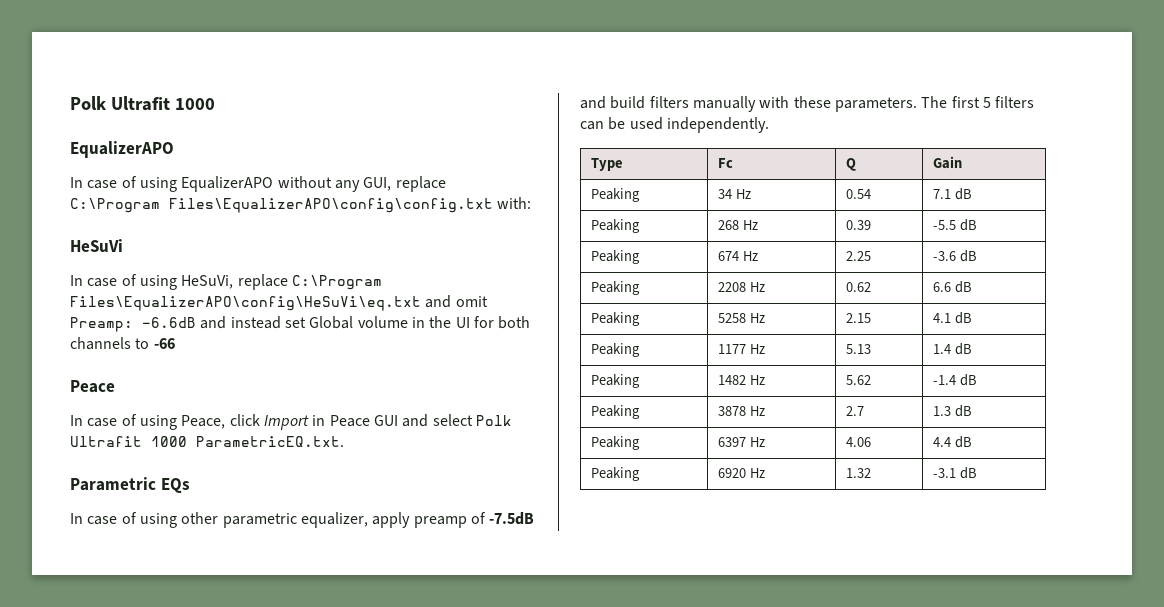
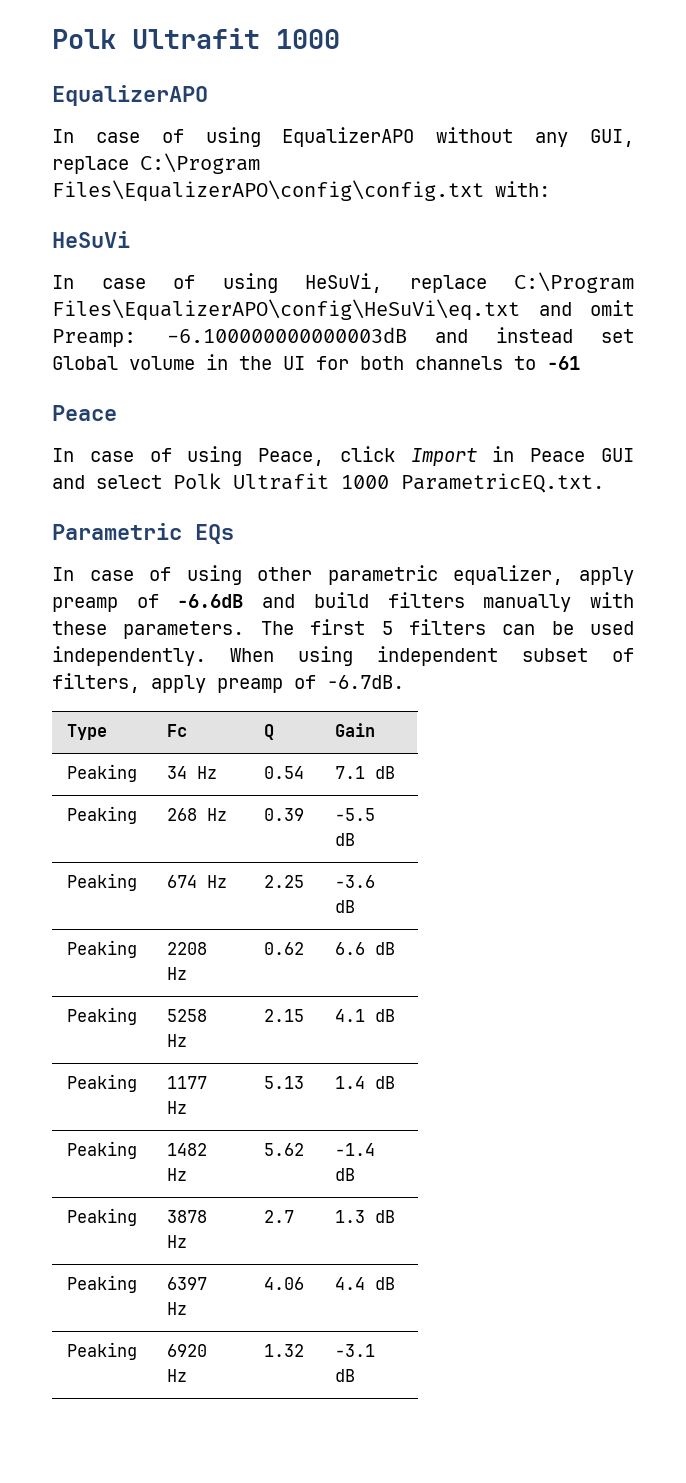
- In case of using HeSuVi, replace C:\Program Files\EqualizerAPO\config\HeSuVi\eq.txt and omit Preamp: -6.6dB and instead set Global volume in the UI for both channels to -66
+ In case of using HeSuVi, replace C:\Program Files\EqualizerAPO\config\HeSuVi\eq.txt and omit Preamp: -6.100000000000003dB and instead set Global volume in the UI for both channels to -61
- In case of using other parametric equalizer, apply preamp of -7.5dB and build filters manually with these parameters.
+ In case of using other parametric equalizer, apply preamp of -6.6dB and build filters manually with these parameters.
+ When using independent subset of filters, apply preamp of -6.7dB.

